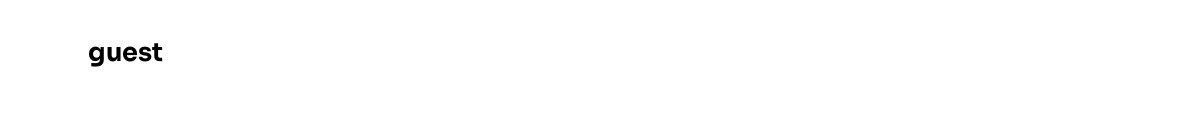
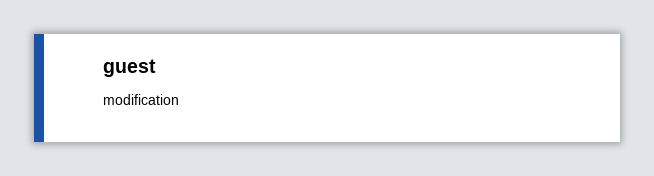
+ modification

